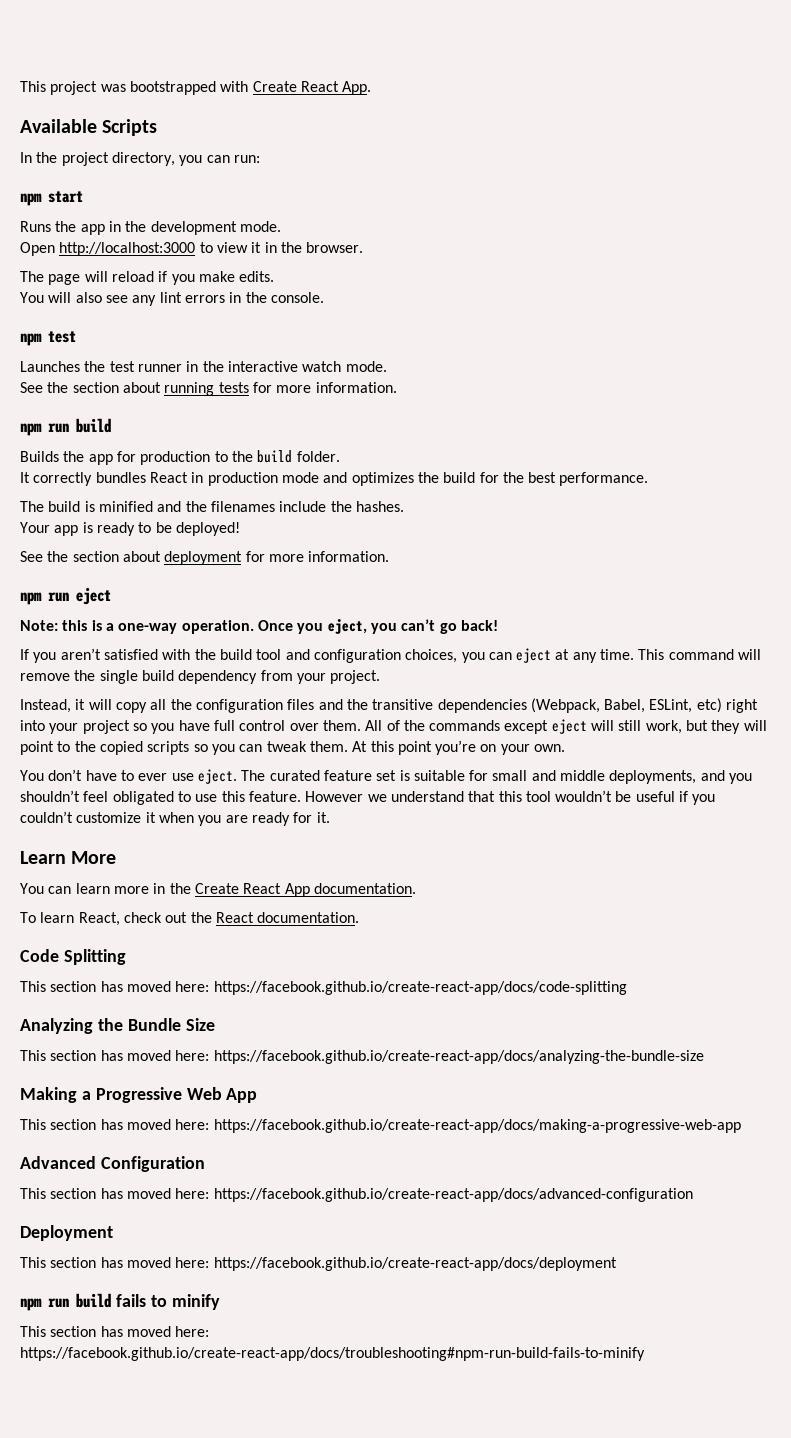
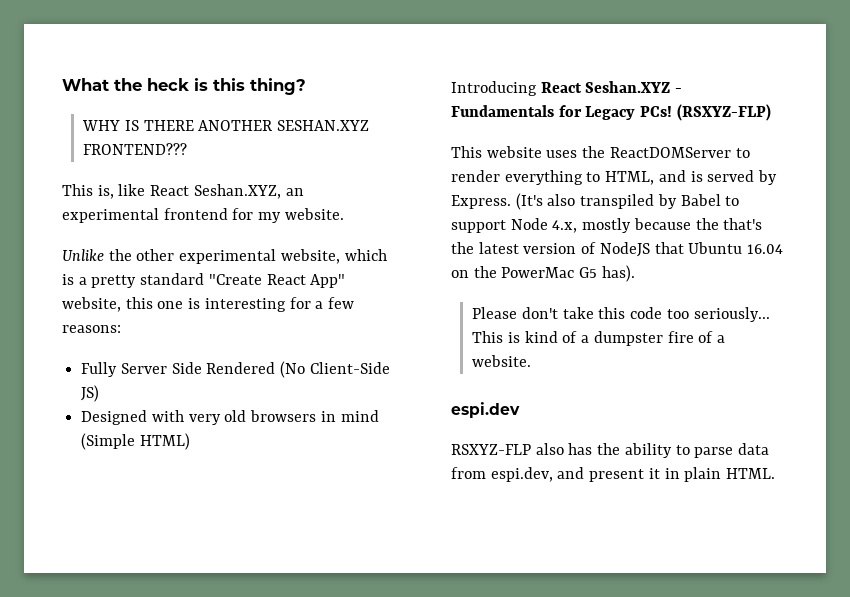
- This project was bootstrapped with Create React App.
- Available Scripts
- In the project directory, you can run:
- npm start
- Runs the app in the development mode.
- Open http://localhost:3000 to view it in the browser.
- The page will reload if you make edits.
- You will also see any lint errors in the console.
- npm test
- Launches the test runner in the interactive watch mode.
- See the section about running tests for more information.
- npm run build
- Builds the app for production to the build folder.
- It correctly bundles React in production mode and optimizes the build for the best performance.
- The build is minified and the filenames include the hashes.
- Your app is ready to be deployed!
- See the section about deployment for more information.
- npm run eject
- Note: this is a one-way operation. Once you eject, you can’t go back!
- If you aren’t satisfied with the build tool and configuration choices, you can eject at any time. This command will remove the single build dependency from your project.
- Instead, it will copy all the configuration files and the transitive dependencies (Webpack, Babel, ESLint, etc) right into your project so you have full control over them. All of the commands except eject will still work, but they will point to the copied scripts so you can tweak them. At this point you’re on your own.
- You don’t have to ever use eject. The curated feature set is suitable for small and middle deployments, and you shouldn’t feel obligated to use this feature. However we understand that this tool wouldn’t be useful if you couldn’t customize it when you are ready for it.
- Learn More
- You can learn more in the Create React App documentation.
- To learn React, check out the React documentation.
- Code Splitting
- This section has moved here: https://facebook.github.io/create-react-app/docs/code-splitting
- Analyzing the Bundle Size
- This section has moved here: https://facebook.github.io/create-react-app/docs/analyzing-the-bundle-size
- Making a Progressive Web App
- This section has moved here: https://facebook.github.io/create-react-app/docs/making-a-progressive-web-app
- Advanced Configuration
- This section has moved here: https://facebook.github.io/create-react-app/docs/advanced-configuration
- Deployment
- This section has moved here: https://facebook.github.io/create-react-app/docs/deployment
- npm run build fails to minify
- This section has moved here: https://facebook.github.io/create-react-app/docs/troubleshooting#npm-run-build-fails-to-minify
+ What the heck is this thing?
+ WHY IS THERE ANOTHER SESHAN.XYZ FRONTEND???
+ This is, like React Seshan.XYZ, an experimental frontend for my website.
+ Unlike the other experimental website, which is a pretty standard "Create React App" website, this one is interesting for a few reasons:
+ Fully Server Side Rendered (No Client-Side JS)
+ Designed with very old browsers in mind (Simple HTML)
+ Introducing React Seshan.XYZ - Fundamentals for Legacy PCs! (RSXYZ-FLP)
+ This website uses the ReactDOMServer to render everything to HTML, and is served by Express. (It's also transpiled by Babel to support Node 4.x, mostly because the that's the latest version of NodeJS that Ubuntu 16.04 on the PowerMac G5 has).
+ Please don't take this code too seriously... This is kind of a dumpster fire of a website.
+ espi.dev
+ RSXYZ-FLP also has the ability to parse data from espi.dev, and present it in plain HTML.

